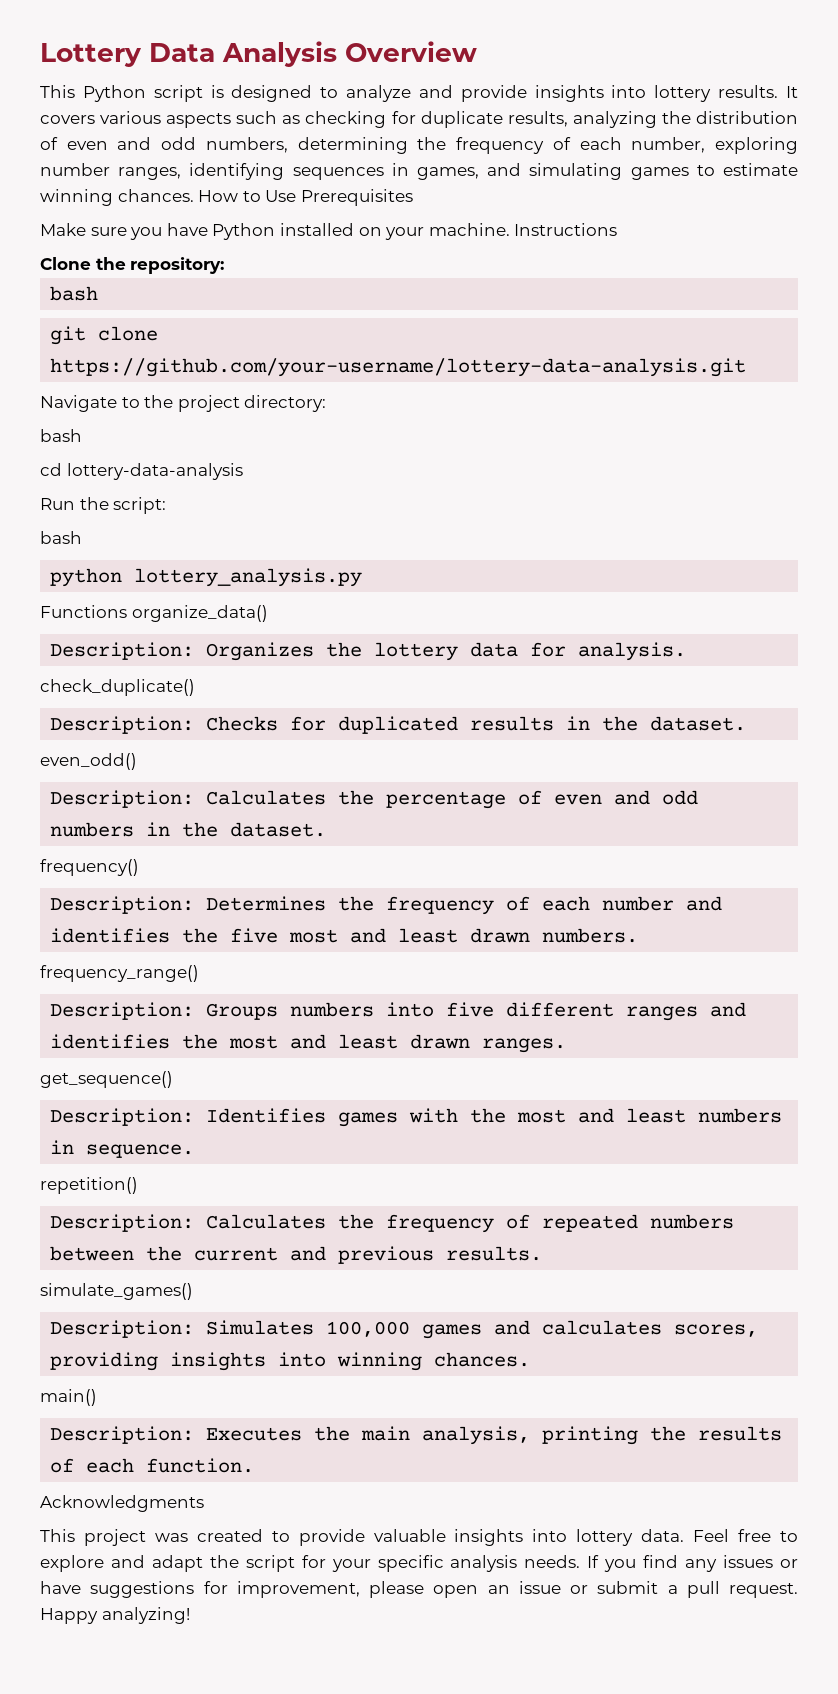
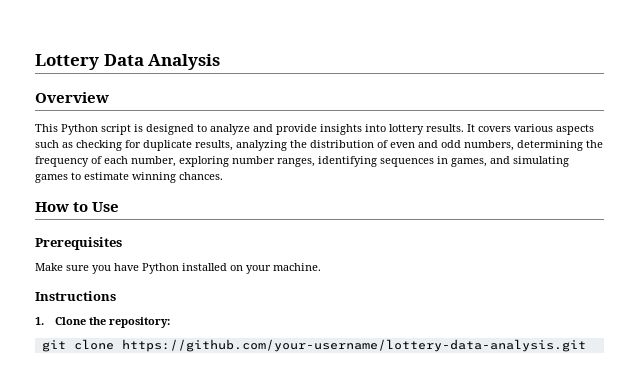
- Lottery Data Analysis Overview
+ Lottery Data Analysis
+ Overview
- It covers various aspects such as checking for duplicate results, analyzing the distribution of even and odd numbers, determining the frequency of each number, exploring number ranges, identifying sequences in games, and simulating games to estimate winning chances. How to Use Prerequisites
+ It covers various aspects such as checking for duplicate results, analyzing the distribution of even and odd numbers, determining the frequency of each number, exploring number ranges, identifying sequences in games, and simulating games to estimate winning chances.
+ How to Use
+ Prerequisites
- Make sure you have Python installed on your machine. Instructions
+ Make sure you have Python installed on your machine.
+ Instructions
- Clone the repository:
- bash
+ 1. Clone the repository:
- Navigate to the project directory:
- bash
- cd lottery-data-analysis
- Run the script:
- bash
- python lottery_analysis.py
- Functions organize_data()
- Description: Organizes the lottery data for analysis.
- check_duplicate()
- Description: Checks for duplicated results in the dataset.
- even_odd()
- Description: Calculates the percentage of even and odd numbers in the dataset.
- frequency()
- Description: Determines the frequency of each number and identifies the five most and least drawn numbers.
- frequency_range()
- Description: Groups numbers into five different ranges and identifies the most and least drawn ranges.
- get_sequence()
- Description: Identifies games with the most and least numbers in sequence.
- repetition()
- Description: Calculates the frequency of repeated numbers between the current and previous results.
- simulate_games()
- Description: Simulates 100,000 games and calculates scores, providing insights into winning chances.
- main()
- Description: Executes the main analysis, printing the results of each function.
- Acknowledgments
- This project was created to provide valuable insights into lottery data. Feel free to explore and adapt the script for your specific analysis needs. If you find any issues or have suggestions for improvement, please open an issue or submit a pull request. Happy analyzing!

